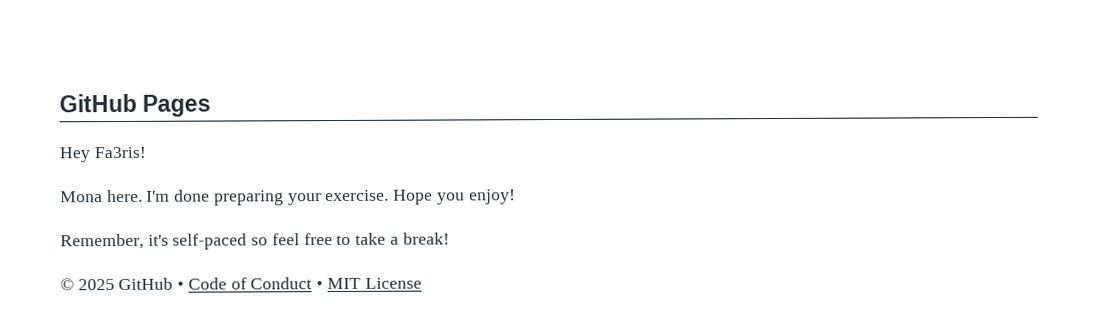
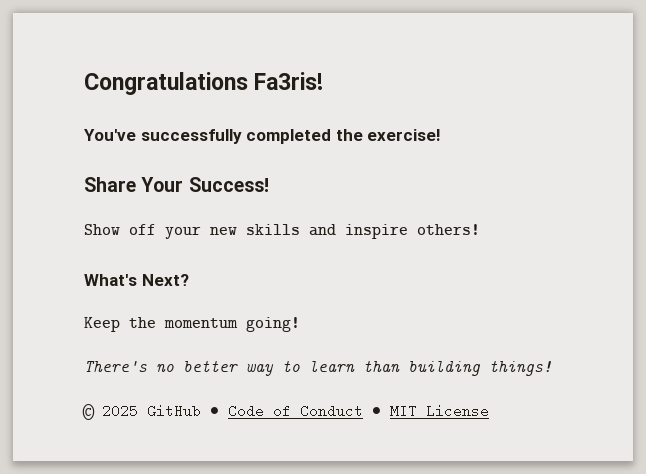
- GitHub Pages
- Hey Fa3ris!
- Mona here. I'm done preparing your exercise. Hope you enjoy!
- Remember, it's self-paced so feel free to take a break!
+ Congratulations Fa3ris!
+ You've successfully completed the exercise!
+ Share Your Success!
+ Show off your new skills and inspire others!
+ What's Next?
+ Keep the momentum going!
+ There's no better way to learn than building things!

